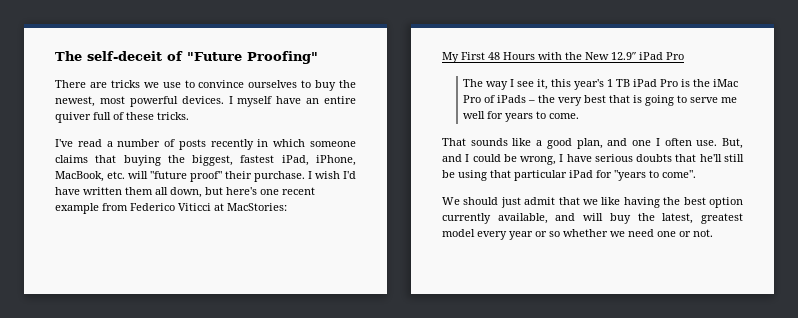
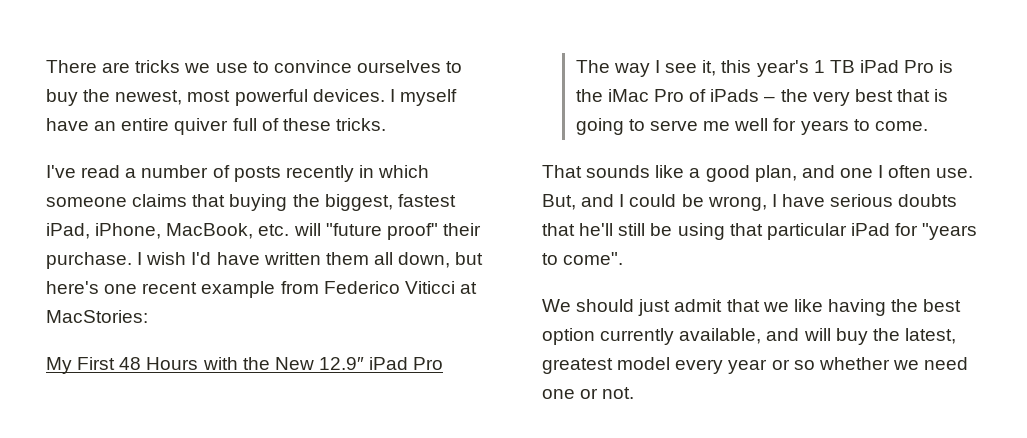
- The self-deceit of "Future Proofing"

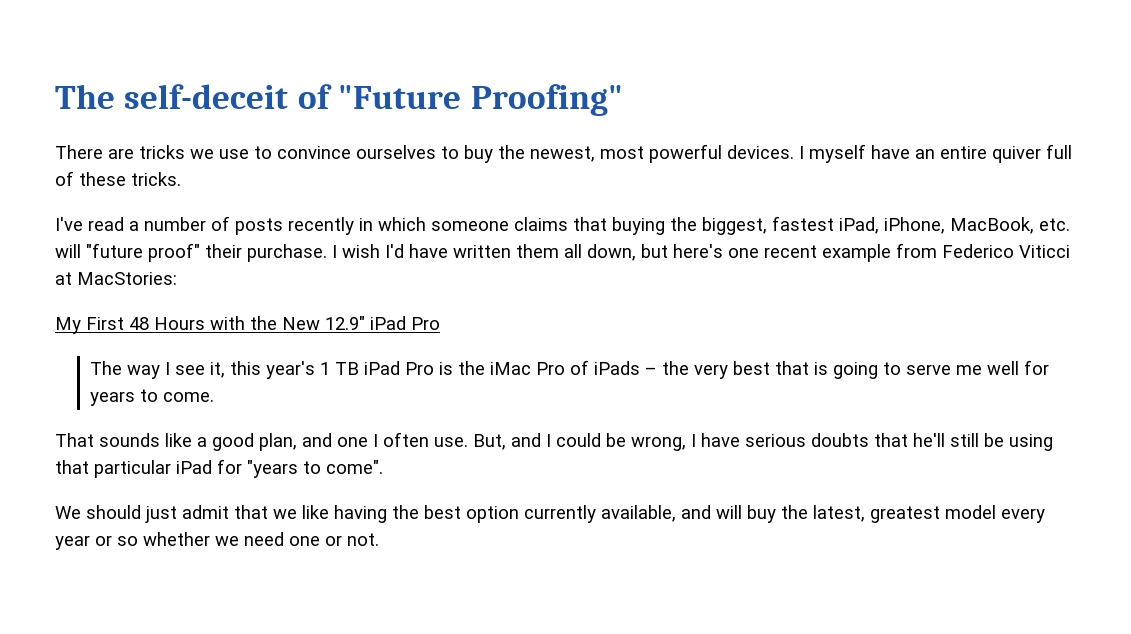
+ The self-deceit of "Future Proofing"

